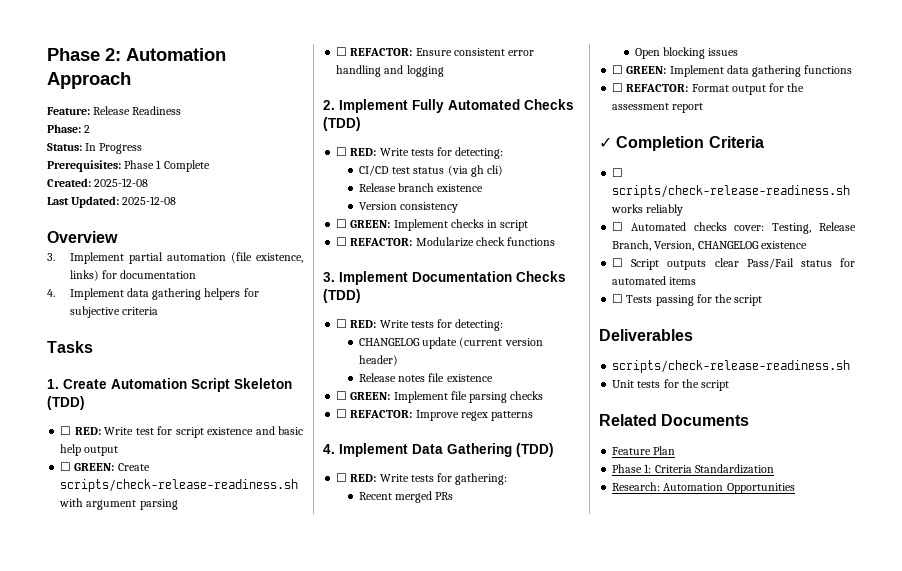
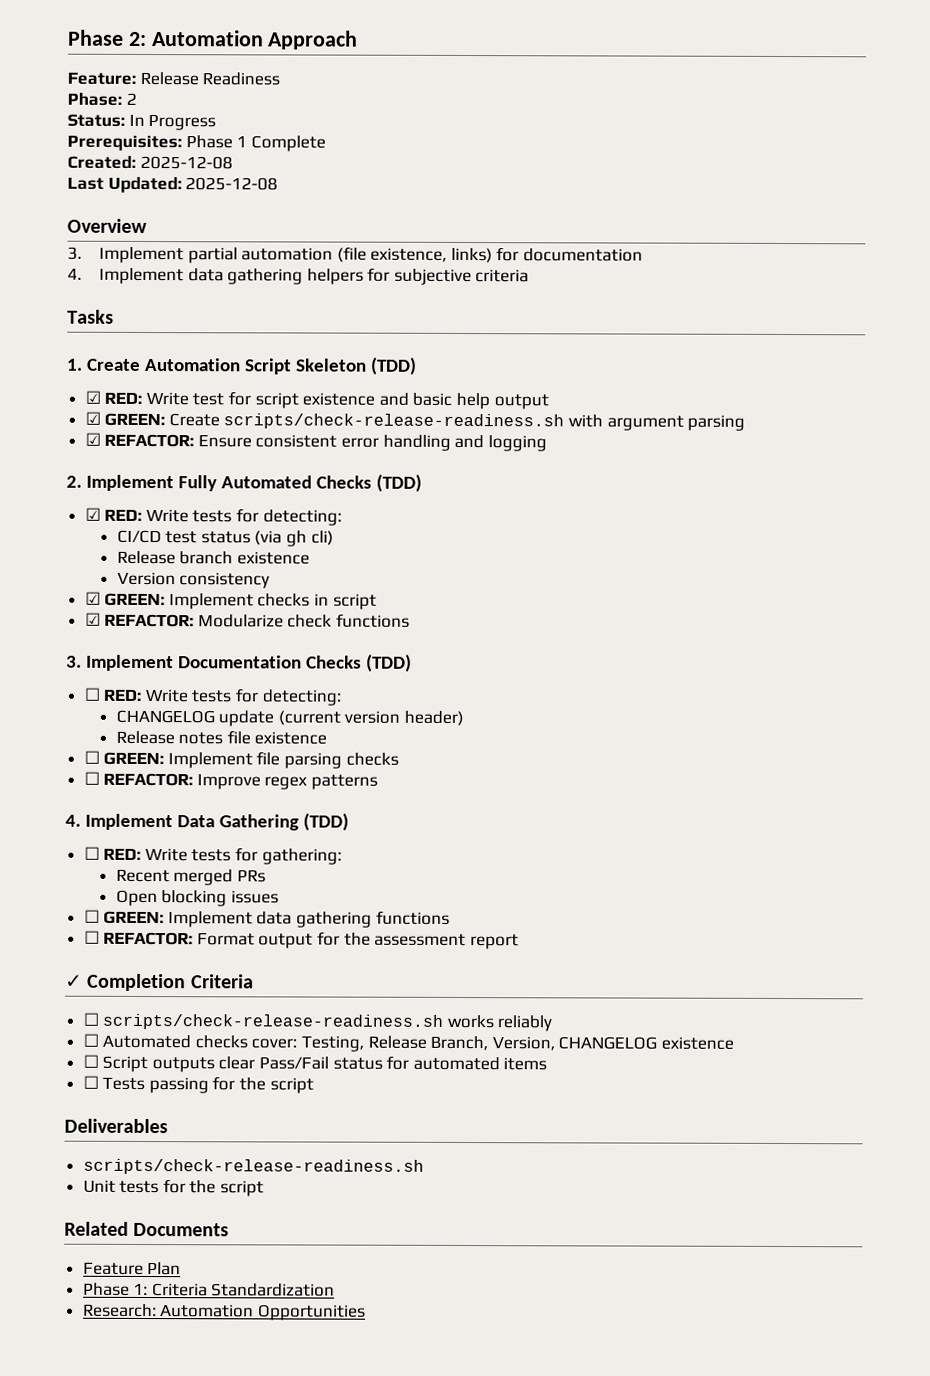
- ☐ RED: Write test for script existence and basic help output
+ ☑ RED: Write test for script existence and basic help output
- ☐ GREEN: Create scripts/check-release-readiness.sh with argument parsing
+ ☑ GREEN: Create scripts/check-release-readiness.sh with argument parsing
- ☐ REFACTOR: Ensure consistent error handling and logging
+ ☑ REFACTOR: Ensure consistent error handling and logging
  2. Implement Fully Automated Checks (TDD)
- ☐ RED: Write tests for detecting:
+ ☑ RED: Write tests for detecting:
- ☐ GREEN: Implement checks in script
+ ☑ GREEN: Implement checks in script
- ☐ REFACTOR: Modularize check functions
+ ☑ REFACTOR: Modularize check functions

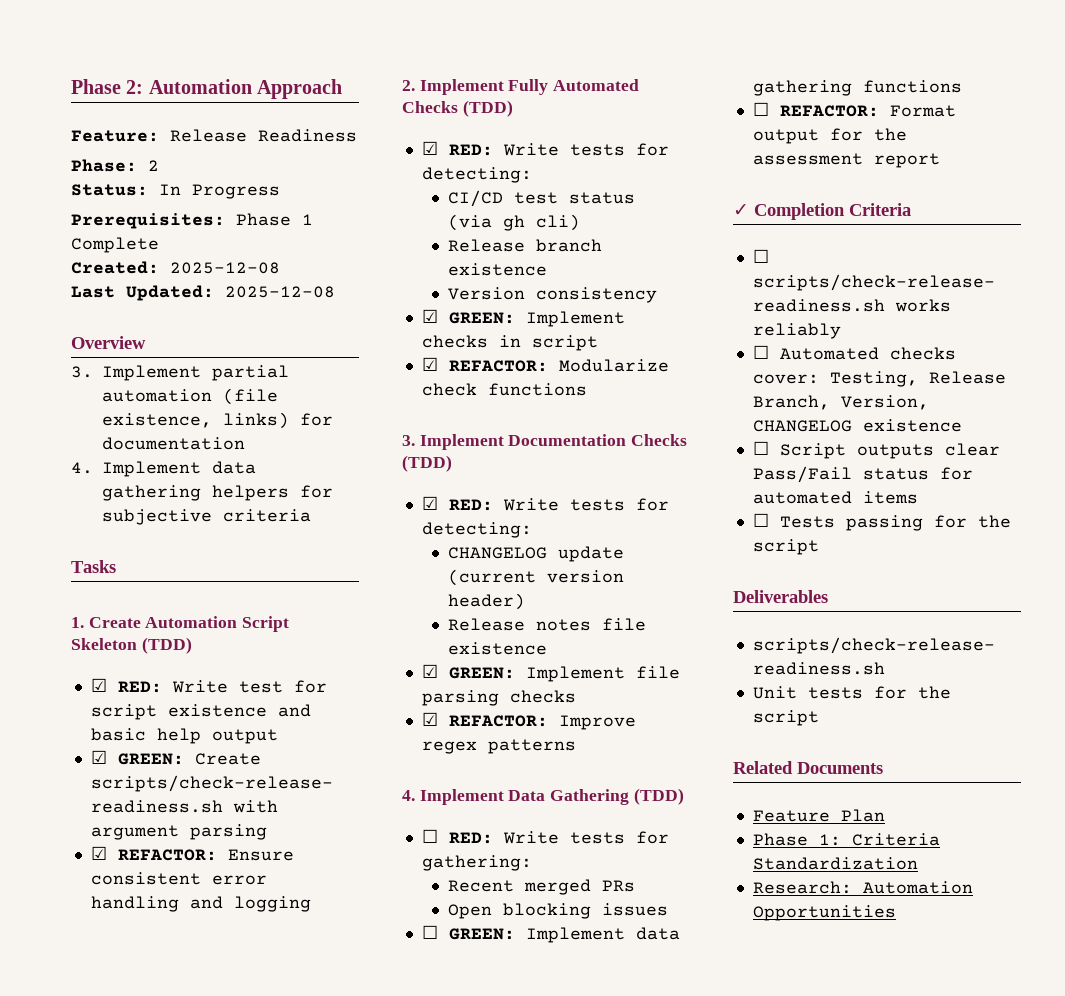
  3. Implement Documentation Checks (TDD)
- ☐ RED: Write tests for detecting:
+ ☑ RED: Write tests for detecting:
- ☐ GREEN: Implement file parsing checks
+ ☑ GREEN: Implement file parsing checks
- ☐ REFACTOR: Improve regex patterns
+ ☑ REFACTOR: Improve regex patterns

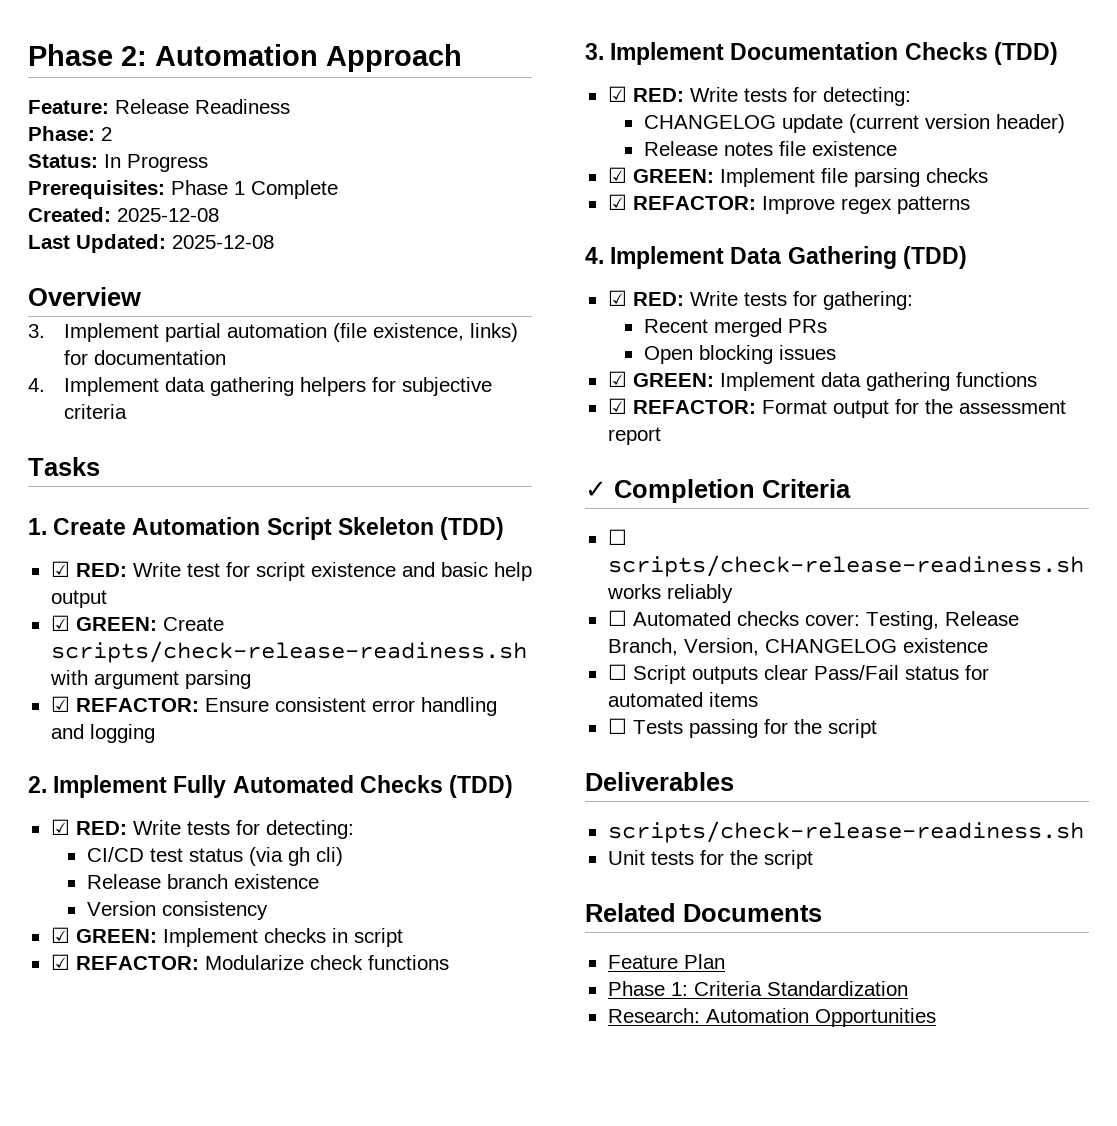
- ☐ RED: Write tests for gathering:
+ ☑ RED: Write tests for gathering:
- ☐ GREEN: Implement data gathering functions
+ ☑ GREEN: Implement data gathering functions
- ☐ REFACTOR: Format output for the assessment report
+ ☑ REFACTOR: Format output for the assessment report

